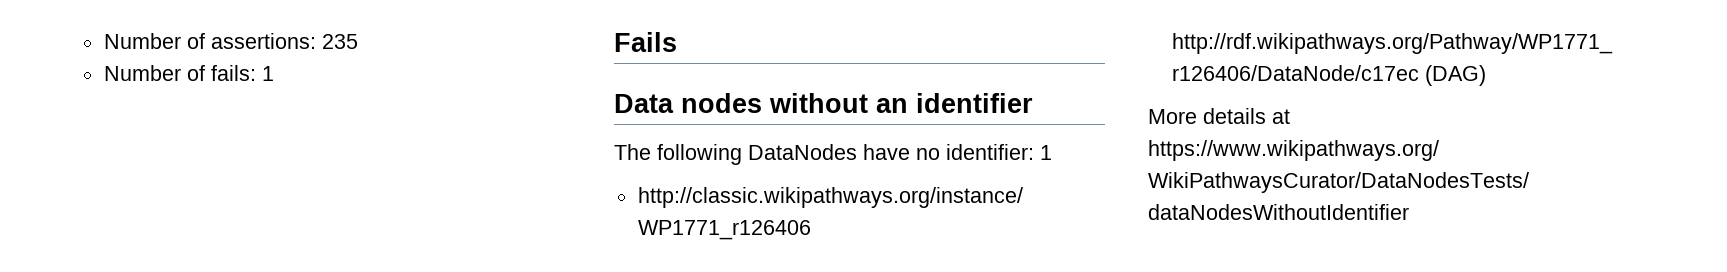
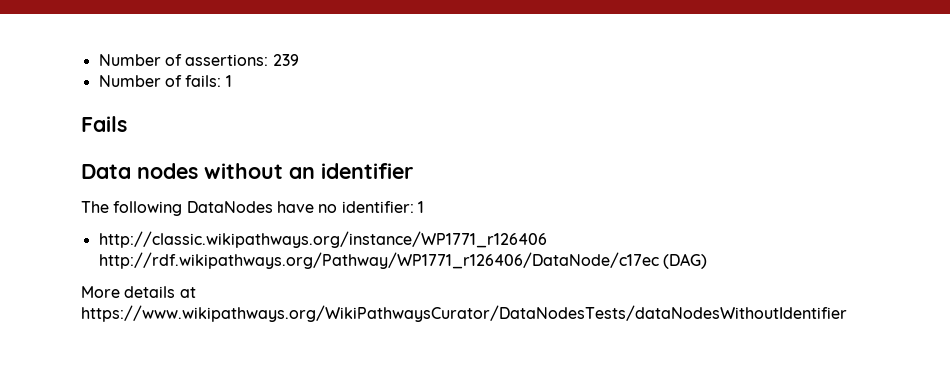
- Number of assertions: 235
+ Number of assertions: 239

